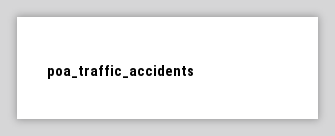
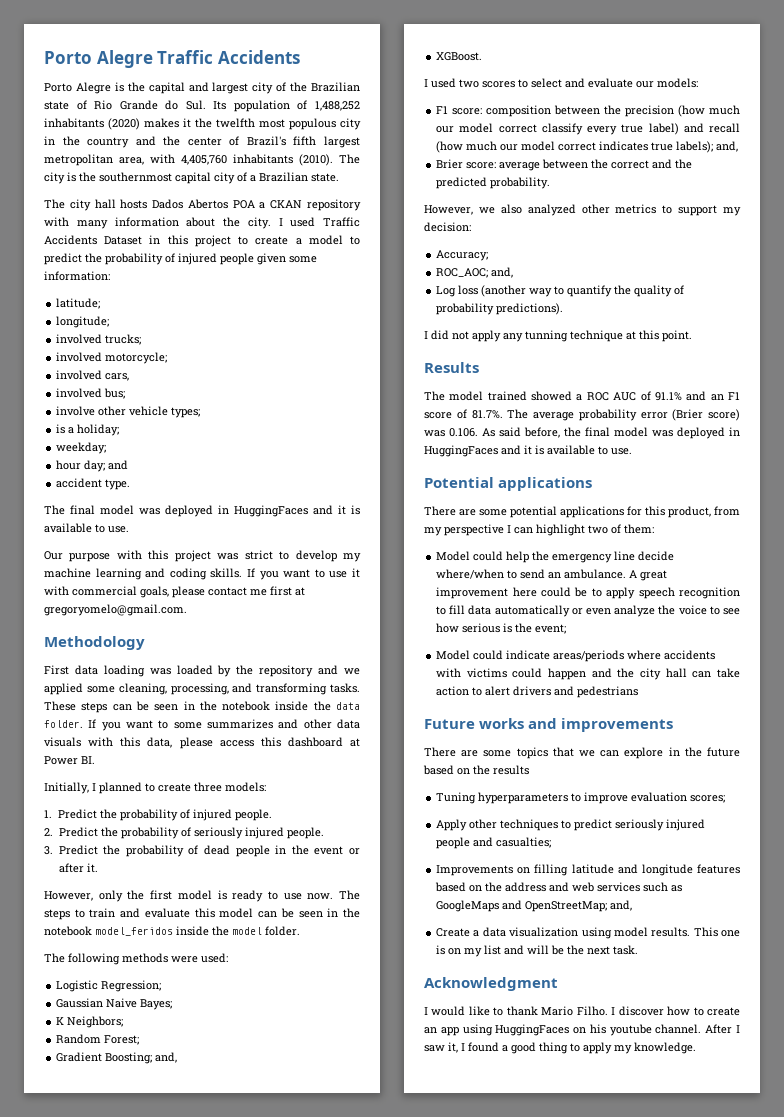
- poa_traffic_accidents
+ Porto Alegre Traffic Accidents
+ Porto Alegre is the capital and largest city of the Brazilian state of Rio Grande do Sul. Its population of 1,488,252 inhabitants (2020) makes it the twelfth most populous city in the country and the center of Brazil's fifth largest metropolitan area, with 4,405,760 inhabitants (2010). The city is the southernmost capital city of a Brazilian state.
+ The city hall hosts Dados Abertos POA a CKAN repository with many information about the city. I used Traffic Accidents Dataset in this project to create a model to predict the probability of injured people given some information:
+ latitude;
+ longitude;
+ involved trucks;
+ involved motorcycle;
+ involved cars,
+ involved bus;
+ involve other vehicle types;
+ is a holiday;
+ weekday;
+ hour day; and
+ accident type.
+ The final model was deployed in HuggingFaces and it is available to use.
+ Our purpose with this project was strict to develop my machine learning and coding skills. If you want to use it with commercial goals, please contact me first at gregoryomelo@gmail.com.
+ Methodology
+ First data loading was loaded by the repository and we applied some cleaning, processing, and transforming tasks. These steps can be seen in the notebook inside the data folder. If you want to some summarizes and other data visuals with this data, please access this dashboard at Power BI.
+ Initially, I planned to create three models:
+ 1. Predict the probability of injured people.
+ 2. Predict the probability of seriously injured people.
+ 3. Predict the probability of dead people in the event or after it.
+ However, only the first model is ready to use now. The steps to train and evaluate this model can be seen in the notebook model_feridos inside the model folder.
+ The following methods were used:
+ Logistic Regression;
+ Gaussian Naive Bayes;
+ K Neighbors;
+ Random Forest;
+ Gradient Boosting; and,
+ XGBoost.
+ I used two scores to select and evaluate our models:
+ F1 score: composition between the precision (how much our model correct classify every true label) and recall (how much our model correct indicates true labels); and,
+ Brier score: average between the correct and the predicted probability.
+ However, we also analyzed other metrics to support my decision:
+ Accuracy;
+ ROC_AOC; and,
+ Log loss (another way to quantify the quality of probability predictions).
+ I did not apply any tunning technique at this point.
+ Results
+ The model trained showed a ROC AUC of 91.1% and an F1 score of 81.7%. The average probability error (Brier score) was 0.106. As said before, the final model was deployed in HuggingFaces and it is available to use.
+ Potential applications
+ There are some potential applications for this product, from my perspective I can highlight two of them:
+ Model could help the emergency line decide where/when to send an ambulance. A great improvement here could be to apply speech recognition to fill data automatically or even analyze the voice to see how serious is the event;
+ Model could indicate areas/periods where accidents with victims could happen and the city hall can take action to alert drivers and pedestrians
+ Future works and improvements
+ There are some topics that we can explore in the future based on the results
+ Tuning hyperparameters to improve evaluation scores;
+ Apply other techniques to predict seriously injured people and casualties;
+ Improvements on filling latitude and longitude features based on the address and web services such as GoogleMaps and OpenStreetMap; and,
+ Create a data visualization using model results. This one is on my list and will be the next task.
+ Acknowledgment
+ I would like to thank Mario Filho. I discover how to create an app using HuggingFaces on his youtube channel. After I saw it, I found a good thing to apply my knowledge.

